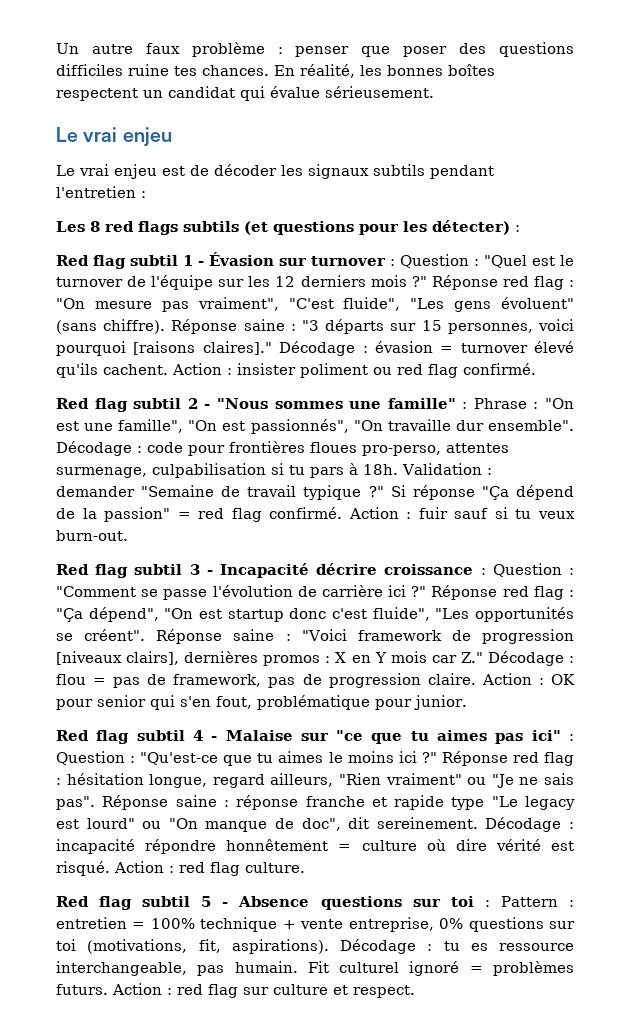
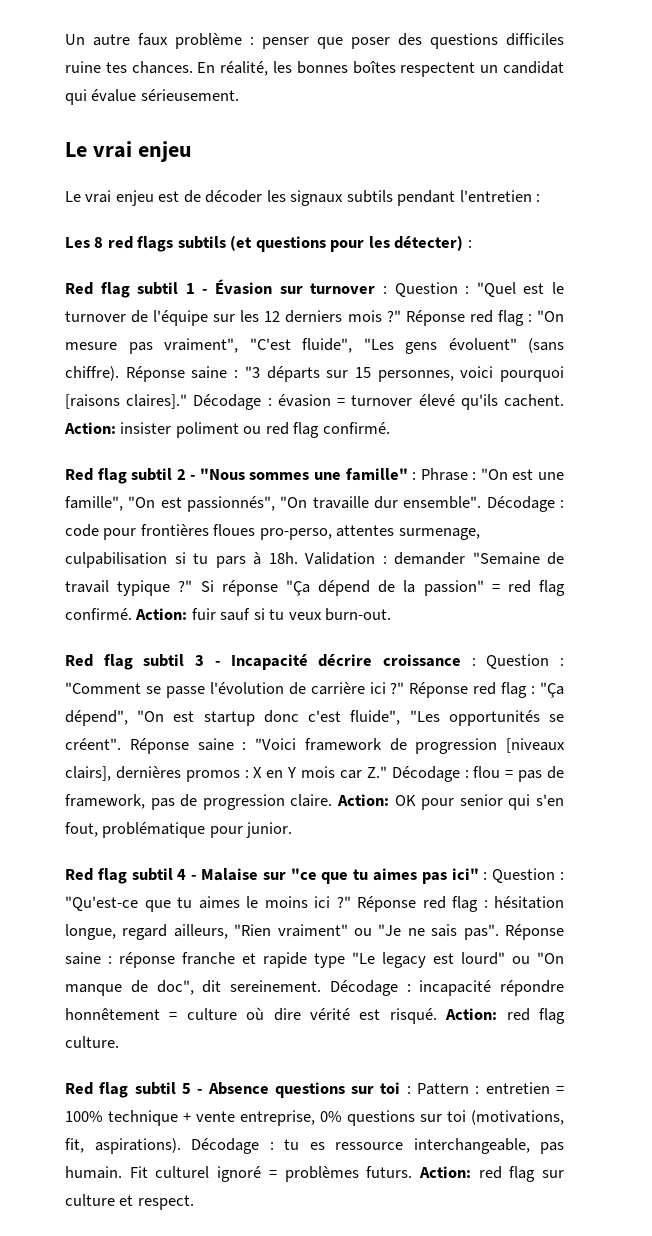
- Action : insister poliment ou red flag confirmé.
+ Action: insister poliment ou red flag confirmé.
- Action : fuir sauf si tu veux burn-out.
+ Action: fuir sauf si tu veux burn-out.
- Action : OK pour senior qui s'en fout, problématique pour junior.
+ Action: OK pour senior qui s'en fout, problématique pour junior.
- Action : red flag culture.
+ Action: red flag culture.
- Action : red flag sur culture et respect.
+ Action: red flag sur culture et respect.

